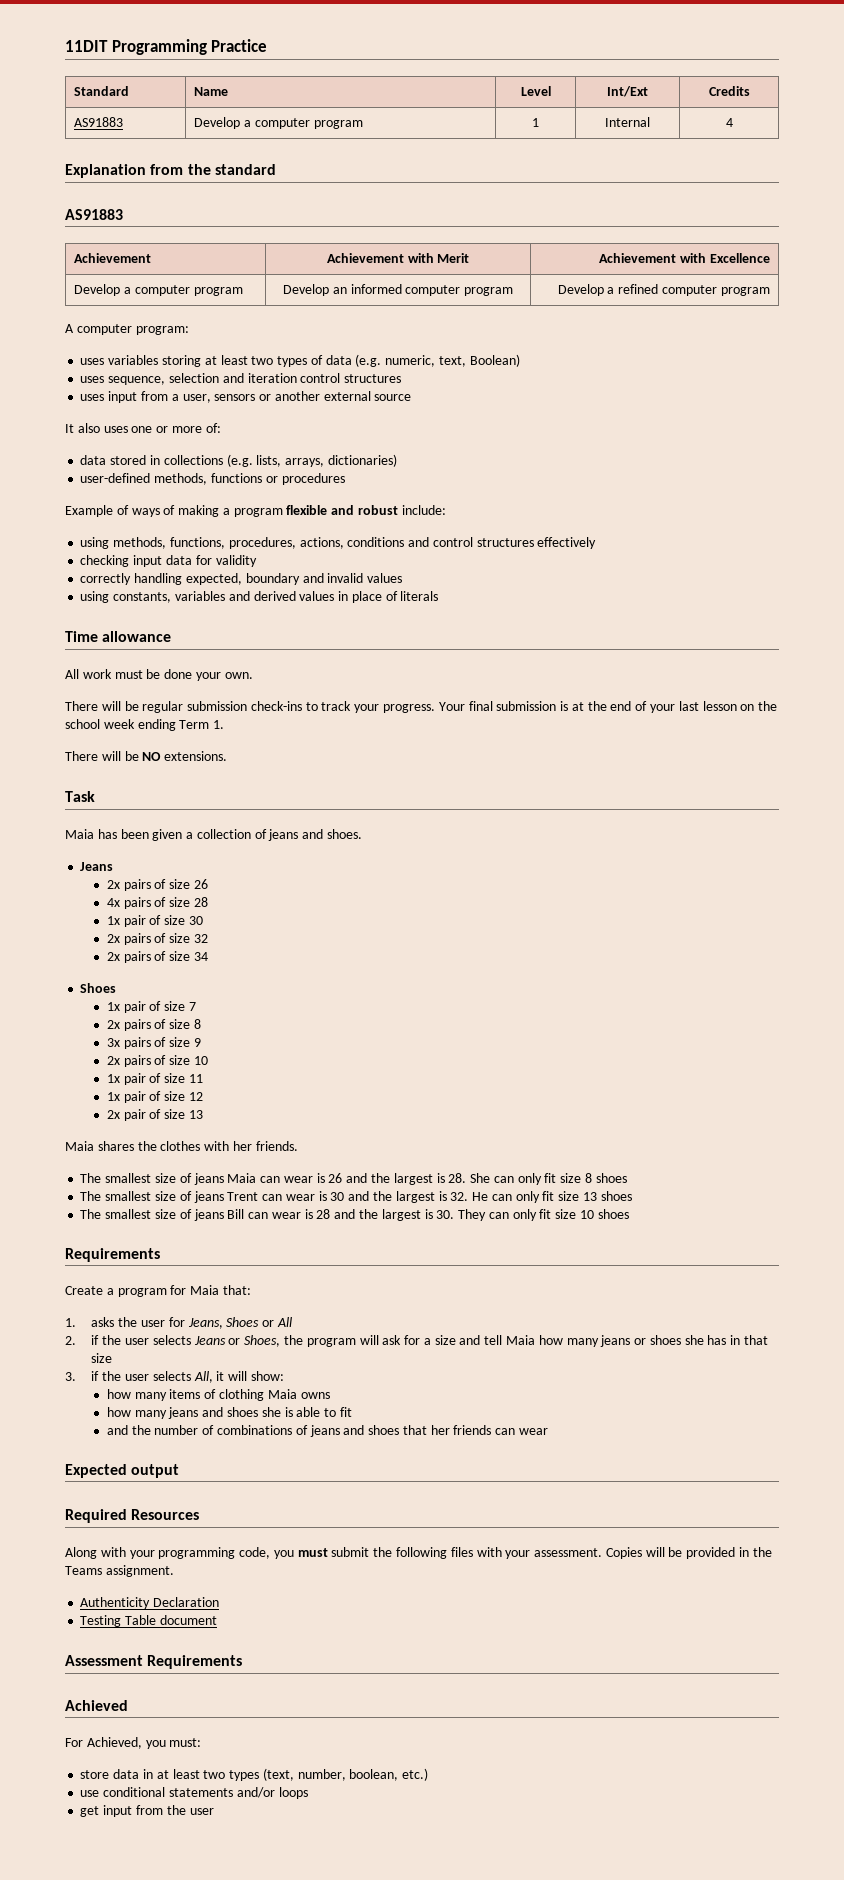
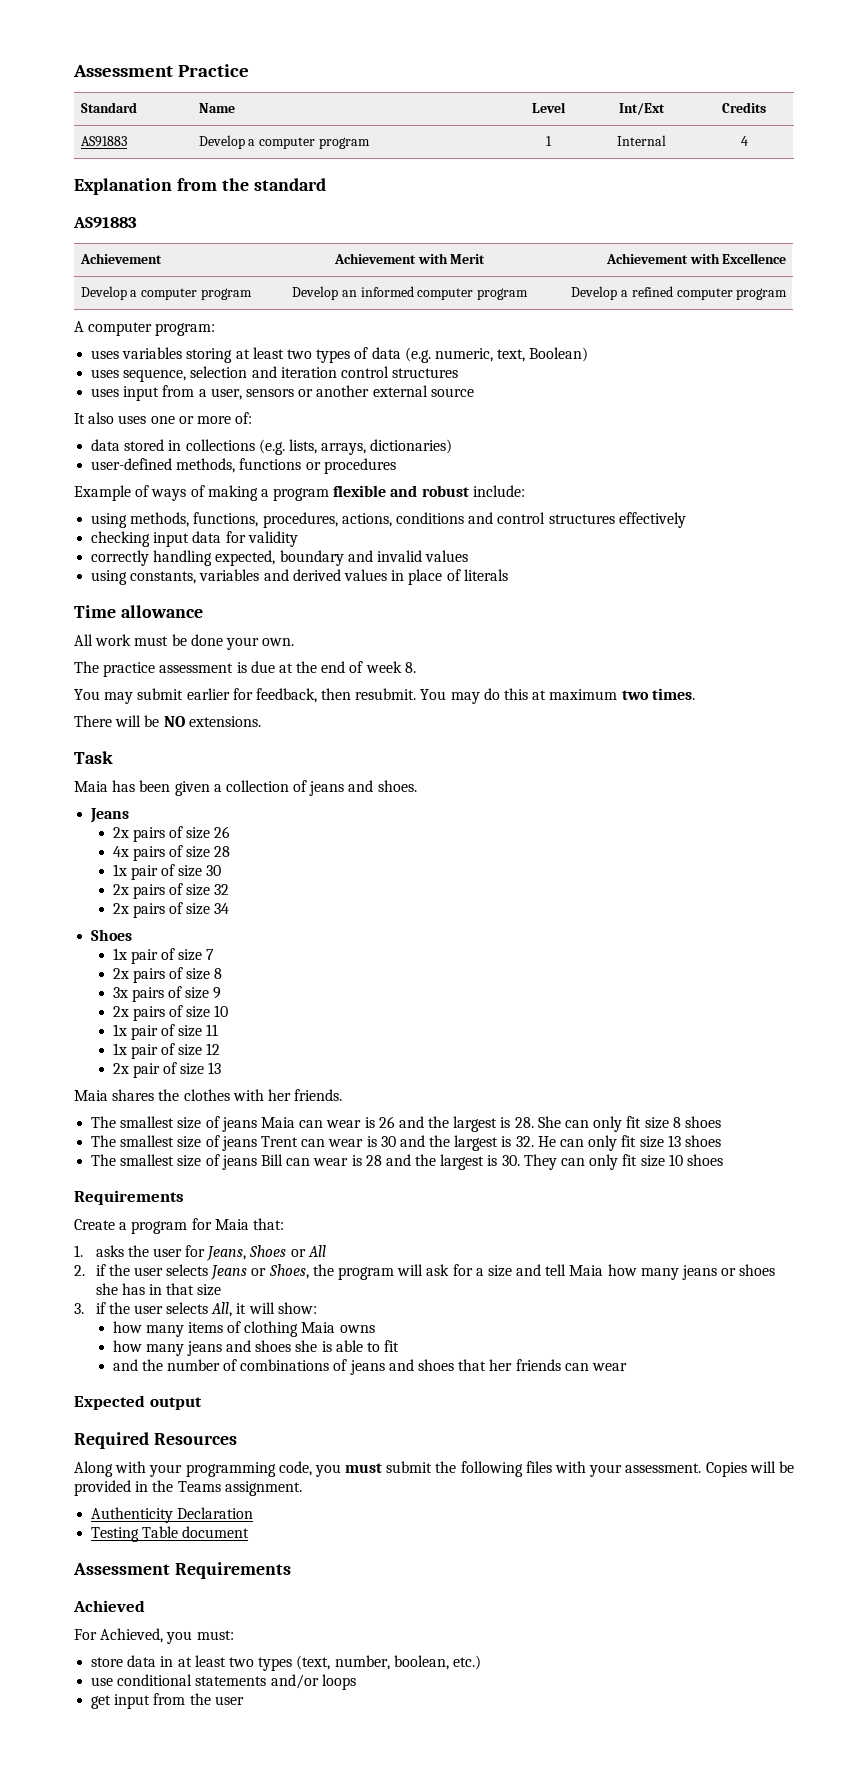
- 11DIT Programming Practice
+ Assessment Practice
- There will be regular submission check-ins to track your progress. Your final submission is at the end of your last lesson on the school week ending Term 1.
+ The practice assessment is due at the end of week 8.
+ You may submit earlier for feedback, then resubmit. You may do this at maximum two times.

